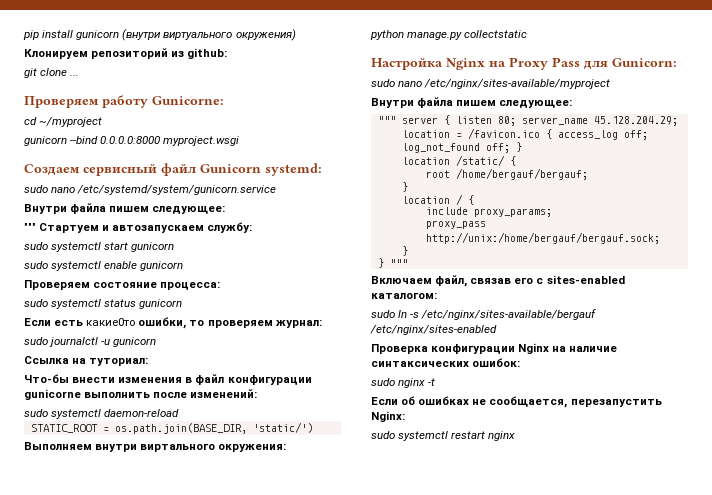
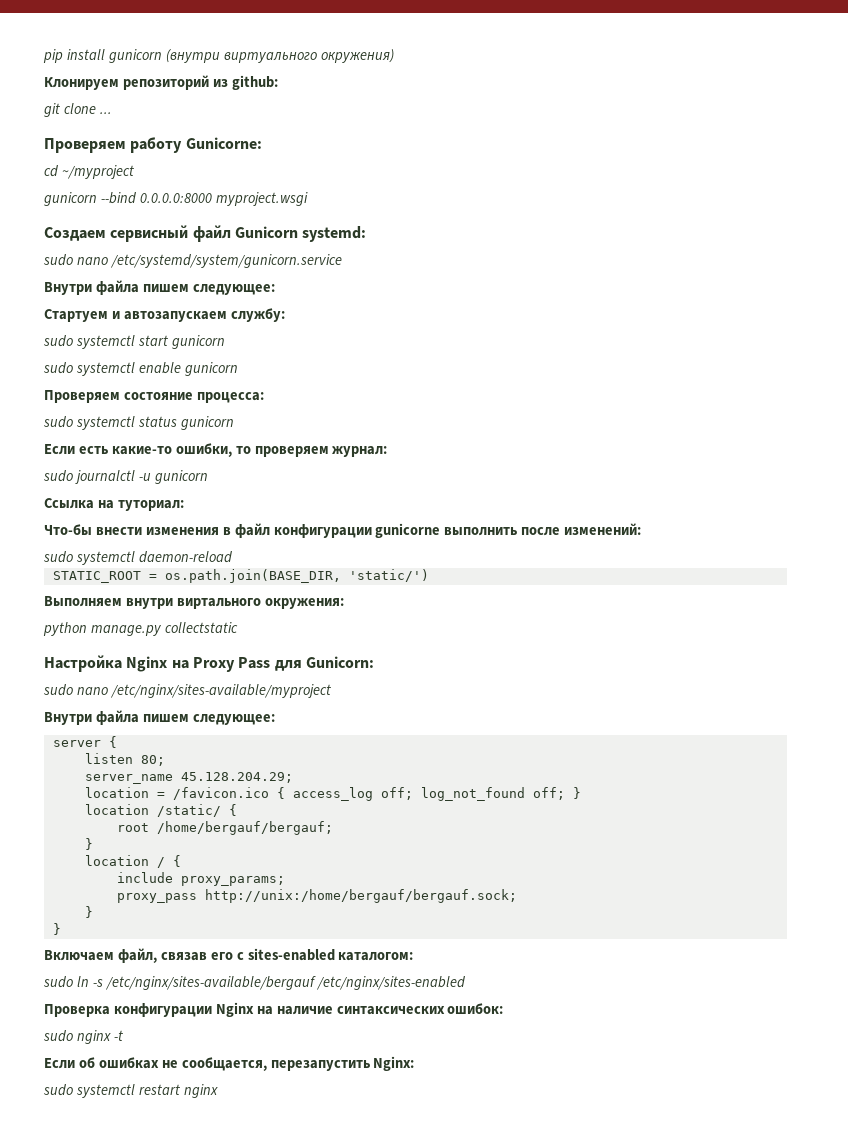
- """ Стартуем и автозапускаем службу:
+ Стартуем и автозапускаем службу:
- Если есть какие0то ошибки, то проверяем журнал:
+ Если есть какие-то ошибки, то проверяем журнал:
- """ server { listen 80; server_name 45.128.204.29;
+ server {
+ listen 80;
+ server_name 45.128.204.29;
  proxy_pass http://unix:/home/bergauf/bergauf.sock;
  }
- } """
+ }

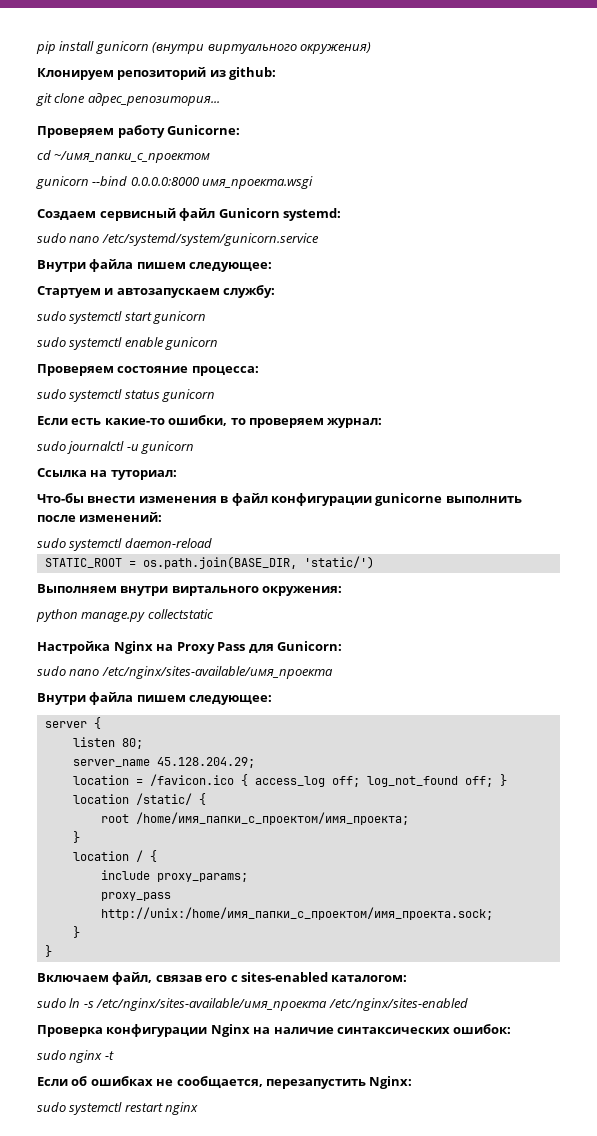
- git clone ...
+ git clone адрес_репозитория...
- cd ~/myproject
+ cd ~/имя_папки_с_проектом
- gunicorn --bind 0.0.0.0:8000 myproject.wsgi
+ gunicorn --bind 0.0.0.0:8000 имя_проекта.wsgi
- sudo nano /etc/nginx/sites-available/myproject
+ sudo nano /etc/nginx/sites-available/имя_проекта
- root /home/bergauf/bergauf;
+ root /home/имя_папки_с_проектом/имя_проекта;
- proxy_pass http://unix:/home/bergauf/bergauf.sock;
+ proxy_pass http://unix:/home/имя_папки_с_проектом/имя_проекта.sock;
- sudo ln -s /etc/nginx/sites-available/bergauf /etc/nginx/sites-enabled
+ sudo ln -s /etc/nginx/sites-available/имя_проекта /etc/nginx/sites-enabled

